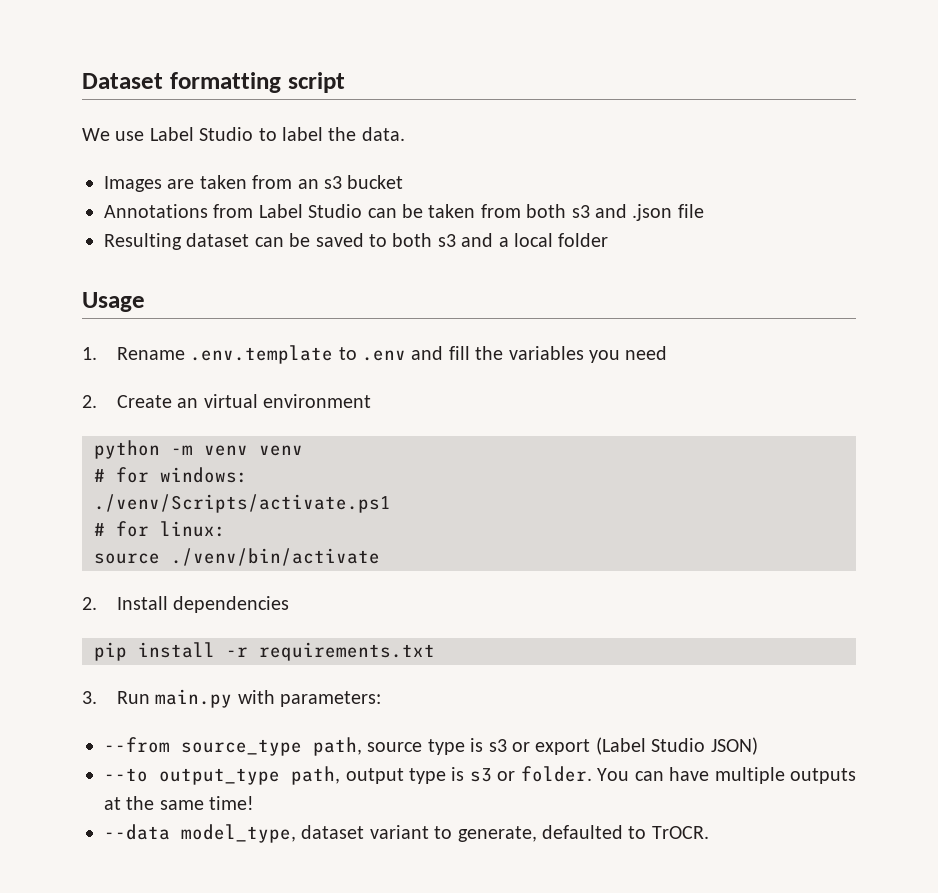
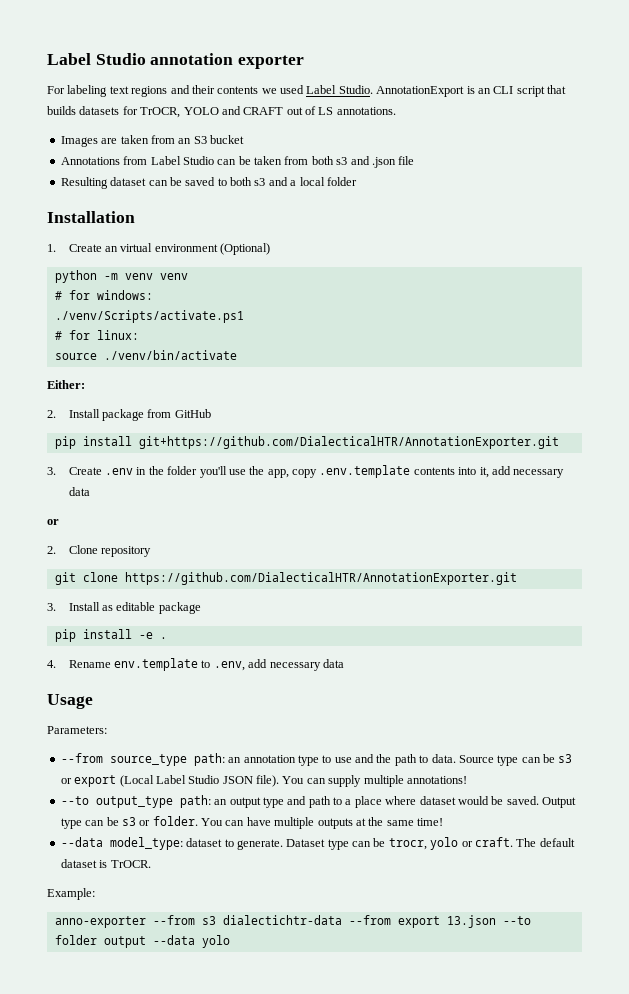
- Dataset formatting script
- We use Label Studio to label the data.
+ Label Studio annotation exporter
+ For labeling text regions and their contents we used Label Studio. AnnotationExport is an CLI script that builds datasets for TrOCR, YOLO and CRAFT out of LS annotations.
- Images are taken from an s3 bucket
+ Images are taken from an S3 bucket
- Usage
- 1. Rename .env.template to .env and fill the variables you need
- 2. Create an virtual environment
+ Installation
+ 1. Create an virtual environment (Optional)
+ Either:
- 2. Install dependencies
- pip install -r requirements.txt
- 3. Run main.py with parameters:
- --from source_type path, source type is s3 or export (Label Studio JSON)
- --to output_type path, output type is s3 or folder.
+ 2. Install package from GitHub
+ pip install git+https://github.com/DialecticalHTR/AnnotationExporter.git
+ 3. Create .env in the folder you'll use the app, copy .env.template contents into it, add necessary data
+ or
+ 2. Clone repository
+ git clone https://github.com/DialecticalHTR/AnnotationExporter.git
+ 3. Install as editable package
+ pip install -e .
+ 4. Rename env.template to .env, add necessary data
+ Usage
+ Parameters:
+ --from source_type path: an annotation type to use and the path to data. Source type can be s3 or export (Local Label Studio JSON file). You can supply multiple annotations!
+ --to output_type path: an output type and path to a place where dataset would be saved. Output type can be s3 or folder.
- --data model_type, dataset variant to generate, defaulted to TrOCR.
+ --data model_type: dataset to generate. Dataset type can be trocr, yolo or craft. The default dataset is TrOCR.
+ Example:
+ anno-exporter --from s3 dialectichtr-data --from export 13.json --to folder output --data yolo

